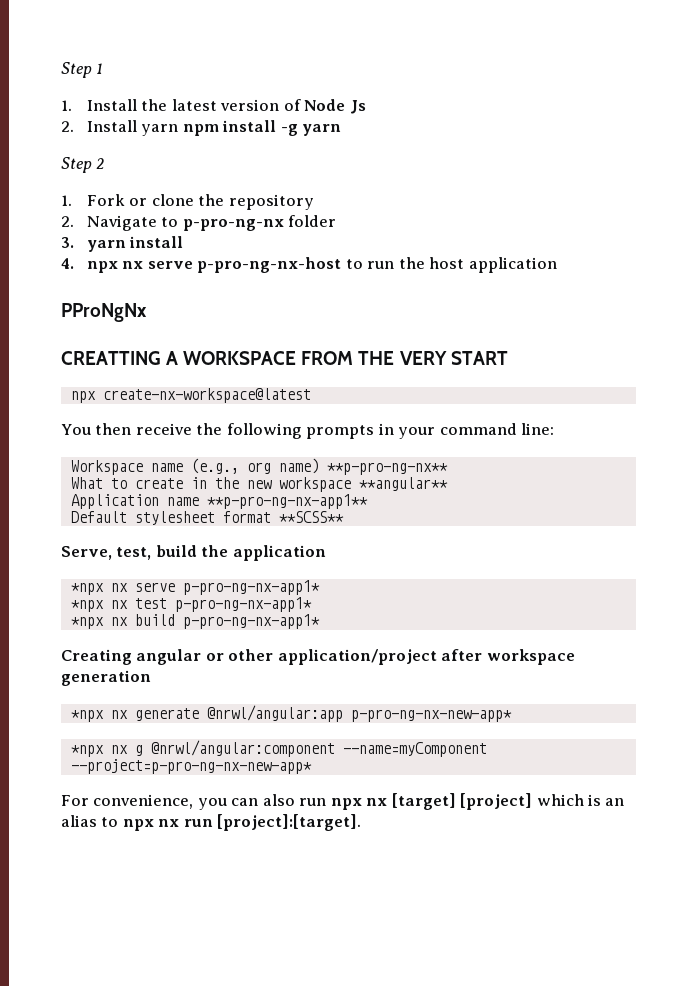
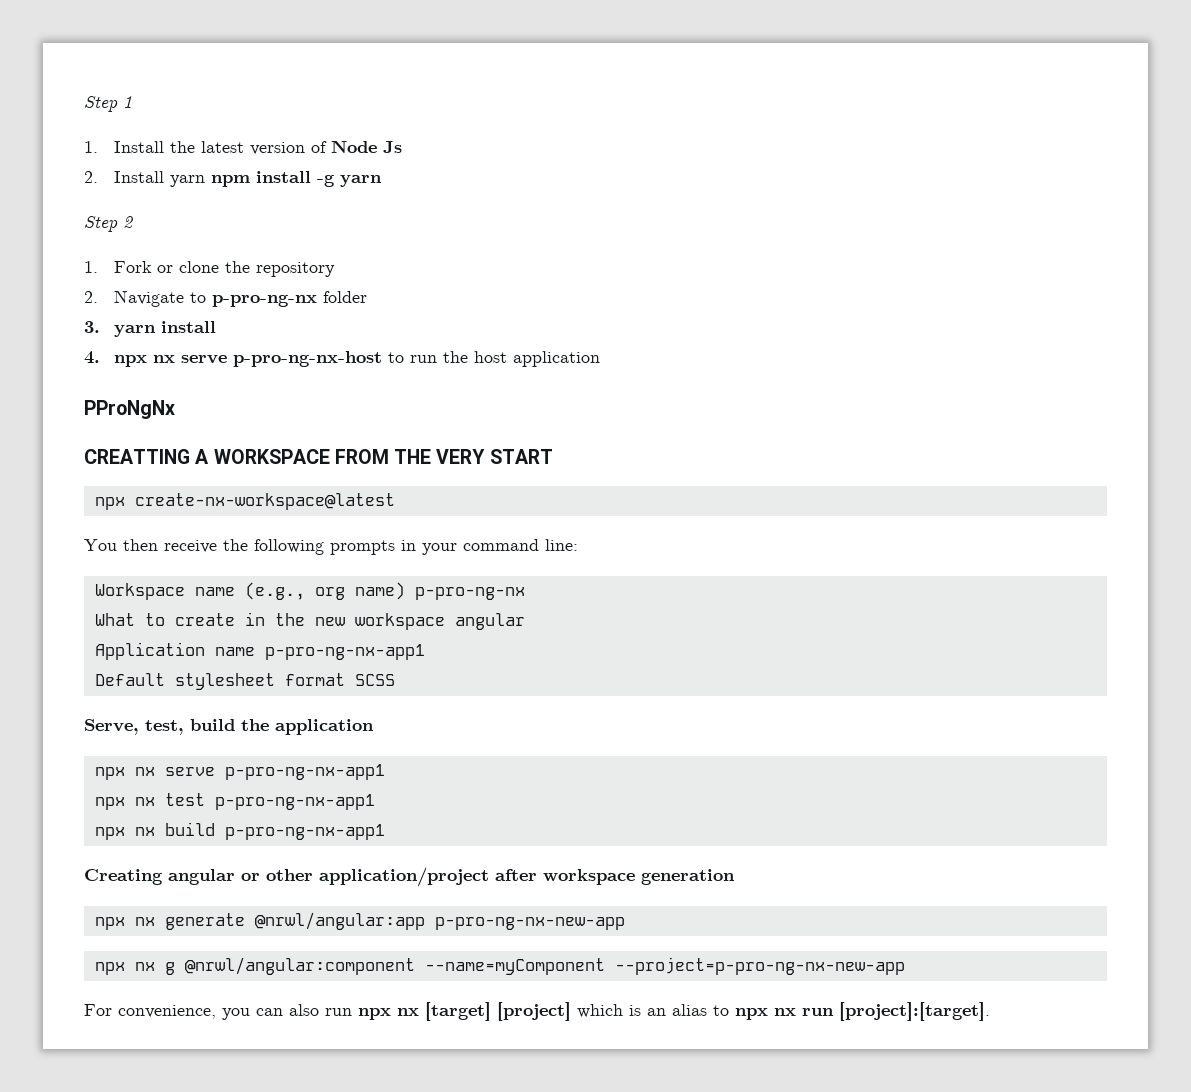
- Workspace name (e.g., org name) **p-pro-ng-nx**
+ Workspace name (e.g., org name) p-pro-ng-nx
- What to create in the new workspace **angular**
+ What to create in the new workspace angular
- Application name **p-pro-ng-nx-app1**
+ Application name p-pro-ng-nx-app1
- Default stylesheet format **SCSS**
+ Default stylesheet format SCSS
- *npx nx serve p-pro-ng-nx-app1*
- *npx nx test p-pro-ng-nx-app1*
- *npx nx build p-pro-ng-nx-app1*
+ npx nx serve p-pro-ng-nx-app1
+ npx nx test p-pro-ng-nx-app1
+ npx nx build p-pro-ng-nx-app1
- *npx nx generate @nrwl/angular:app p-pro-ng-nx-new-app*
- *npx nx g @nrwl/angular:component --name=myComponent --project=p-pro-ng-nx-new-app*
+ npx nx generate @nrwl/angular:app p-pro-ng-nx-new-app
+ npx nx g @nrwl/angular:component --name=myComponent --project=p-pro-ng-nx-new-app

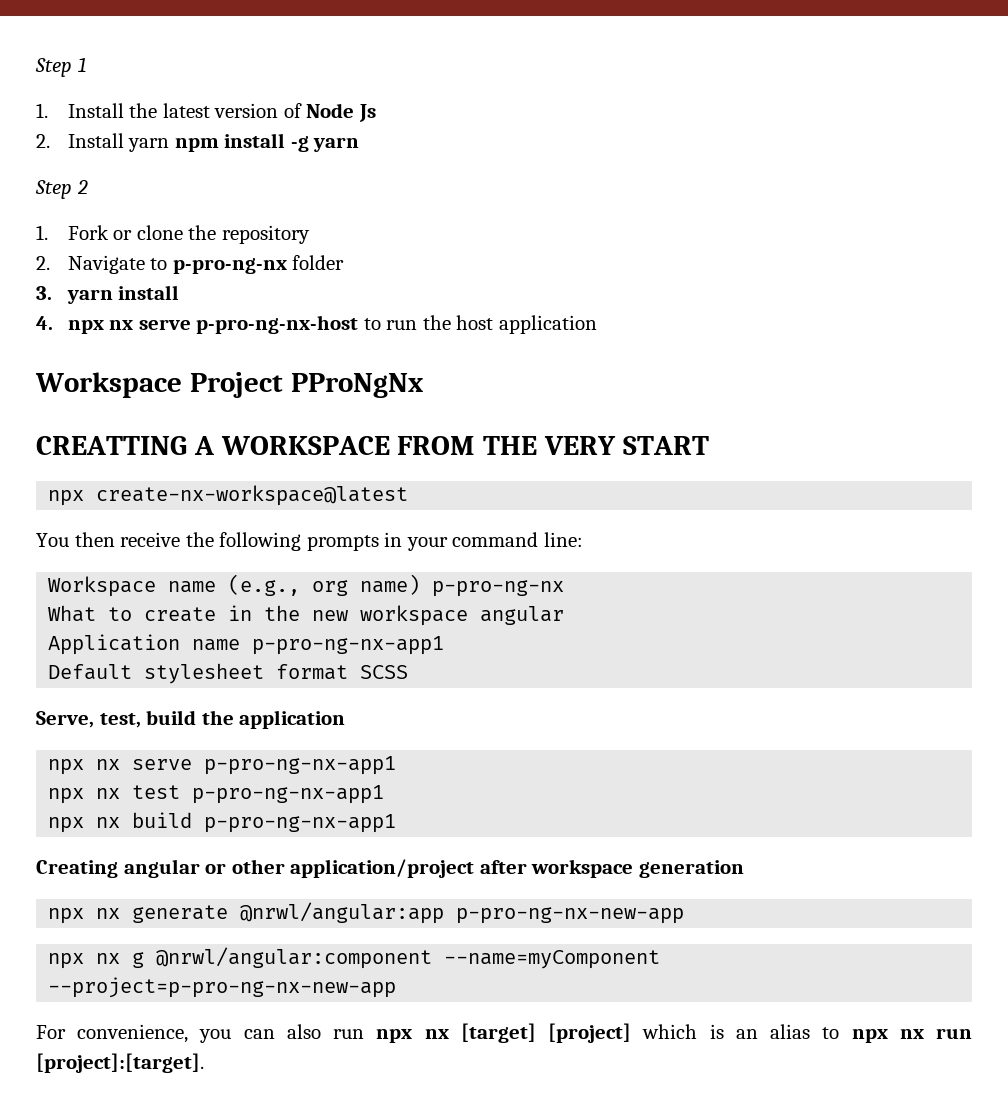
- PProNgNx
+ Workspace Project PProNgNx

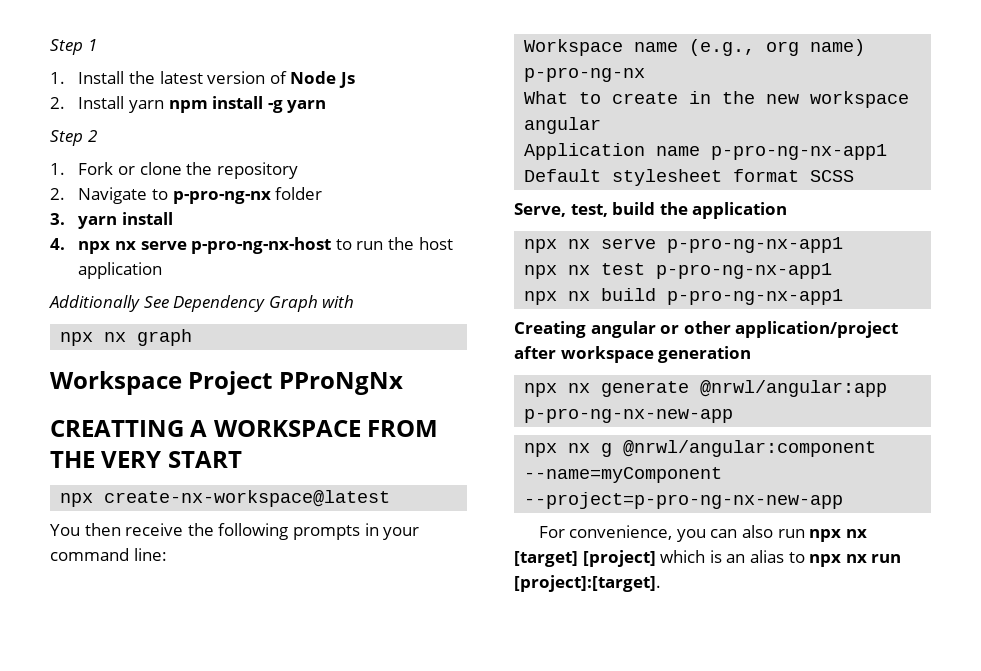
+ Additionally See Dependency Graph with
+ npx nx graph

